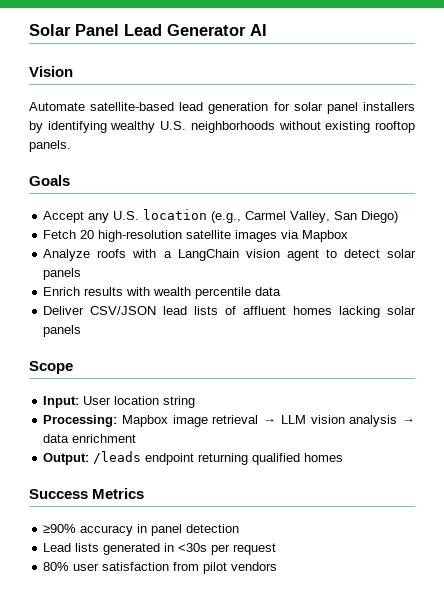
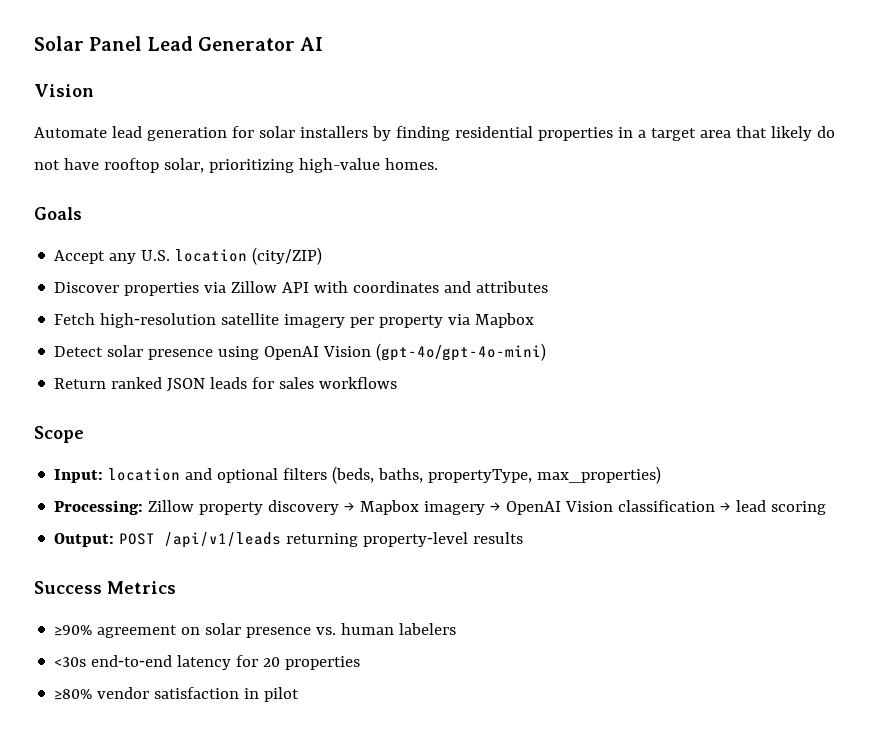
- Automate satellite‐based lead generation for solar panel installers by identifying wealthy U.S. neighborhoods without existing rooftop panels.
+ Automate lead generation for solar installers by finding residential properties in a target area that likely do not have rooftop solar, prioritizing high-value homes.
- Accept any U.S. location (e.g., Carmel Valley, San Diego)
+ Accept any U.S. location (city/ZIP)
+ Discover properties via Zillow API with coordinates and attributes
- Fetch 20 high‑resolution satellite images via Mapbox
+ Fetch high‑resolution satellite imagery per property via Mapbox
- Analyze roofs with a LangChain vision agent to detect solar panels
- Enrich results with wealth percentile data
- Deliver CSV/JSON lead lists of affluent homes lacking solar panels
+ Detect solar presence using OpenAI Vision (gpt-4o/gpt-4o-mini)
+ Return ranked JSON leads for sales workflows
  Scope
- Input: User location string
- Processing: Mapbox image retrieval → LLM vision analysis → data enrichment
- Output: /leads endpoint returning qualified homes
+ Input: location and optional filters (beds, baths, propertyType, max_properties)
+ Processing: Zillow property discovery → Mapbox imagery → OpenAI Vision classification → lead scoring
+ Output: POST /api/v1/leads returning property‑level results
  Success Metrics
- ≥90% accuracy in panel detection
- Lead lists generated in <30s per request
- 80% user satisfaction from pilot vendors
+ ≥90% agreement on solar presence vs. human labelers
+ <30s end‑to‑end latency for 20 properties
+ ≥80% vendor satisfaction in pilot

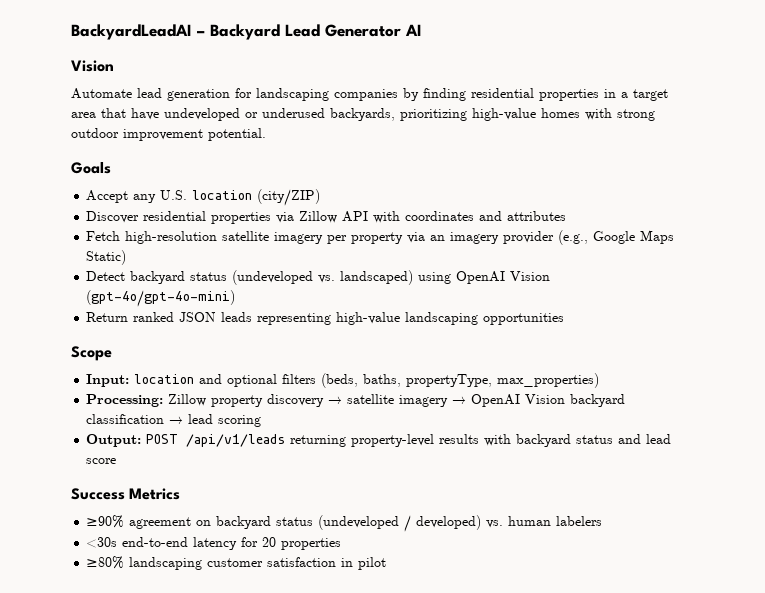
- Solar Panel Lead Generator AI
+ BackyardLeadAI – Backyard Lead Generator AI
- Automate lead generation for solar installers by finding residential properties in a target area that likely do not have rooftop solar, prioritizing high-value homes.
+ Automate lead generation for landscaping companies by finding residential properties in a target area that have undeveloped or underused backyards, prioritizing high‑value homes with strong outdoor improvement potential.
- Discover properties via Zillow API with coordinates and attributes
+ Discover residential properties via Zillow API with coordinates and attributes
- Fetch high‑resolution satellite imagery per property via Mapbox
- Detect solar presence using OpenAI Vision (gpt-4o/gpt-4o-mini)
+ Fetch high‑resolution satellite imagery per property via an imagery provider (e.g., Google Maps Static)
+ Detect backyard status (undeveloped vs. landscaped) using OpenAI Vision (gpt-4o/gpt-4o-mini)
- Return ranked JSON leads for sales workflows
+ Return ranked JSON leads representing high‑value landscaping opportunities
- Processing: Zillow property discovery → Mapbox imagery → OpenAI Vision classification → lead scoring
+ Processing: Zillow property discovery → satellite imagery → OpenAI Vision backyard classification → lead scoring
- Output: POST /api/v1/leads returning property‑level results
+ Output: POST /api/v1/leads returning property‑level results with backyard status and lead score
- ≥90% agreement on solar presence vs. human labelers
+ ≥90% agreement on backyard status (undeveloped / developed) vs. human labelers
- ≥80% vendor satisfaction in pilot
+ ≥80% landscaping customer satisfaction in pilot

